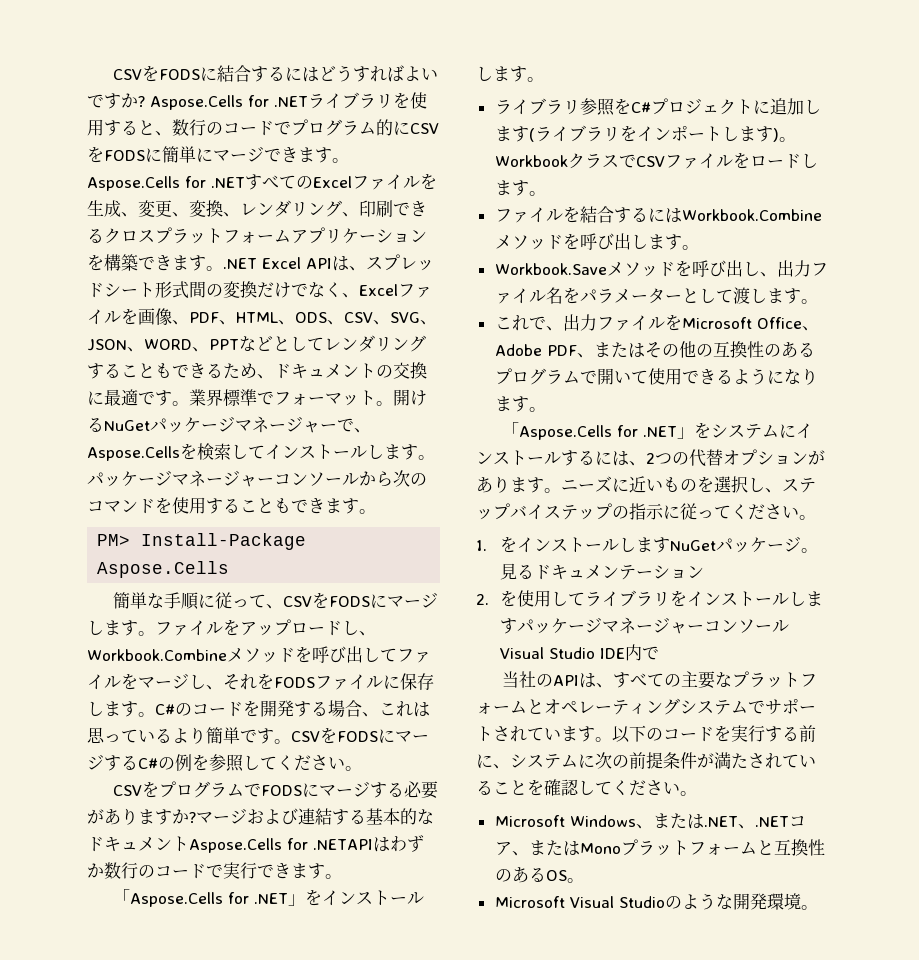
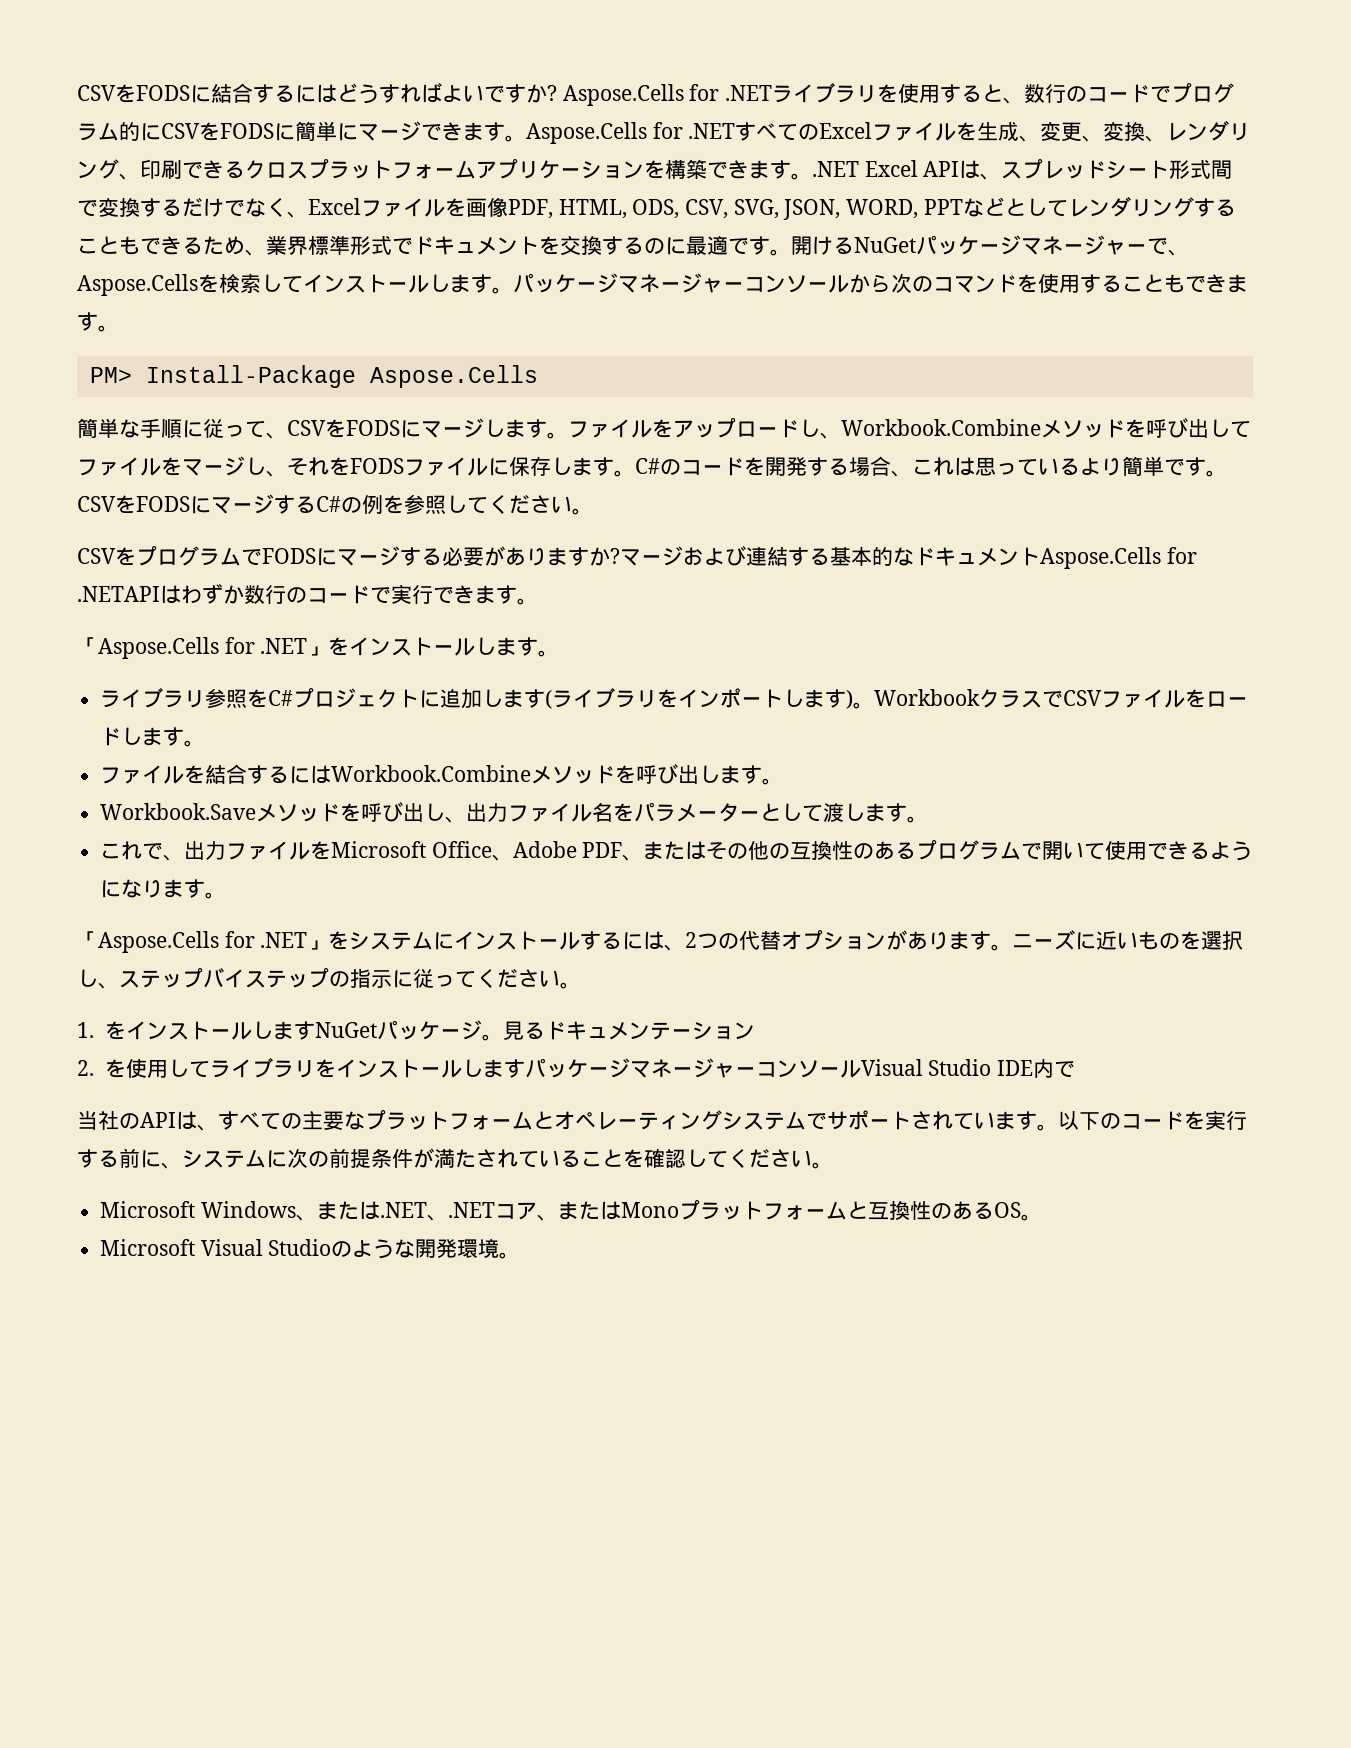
- Aspose.Cells for .NETすべてのExcelファイルを生成、変更、変換、レンダリング、印刷できるクロスプラットフォームアプリケーションを構築できます。.NET Excel APIは、スプレッドシート形式間の変換だけでなく、Excelファイルを画像、PDF、HTML、ODS、CSV、SVG、JSON、WORD、PPTなどとしてレンダリングすることもできるため、ドキュメントの交換に最適です。業界標準でフォーマット。
+ Aspose.Cells for .NETすべてのExcelファイルを生成、変更、変換、レンダリング、印刷できるクロスプラットフォームアプリケーションを構築できます。.NET Excel APIは、スプレッドシート形式間で変換するだけでなく、Excelファイルを画像PDF, HTML, ODS, CSV, SVG, JSON, WORD, PPTなどとしてレンダリングすることもできるため、業界標準形式でドキュメントを交換するのに最適です。

